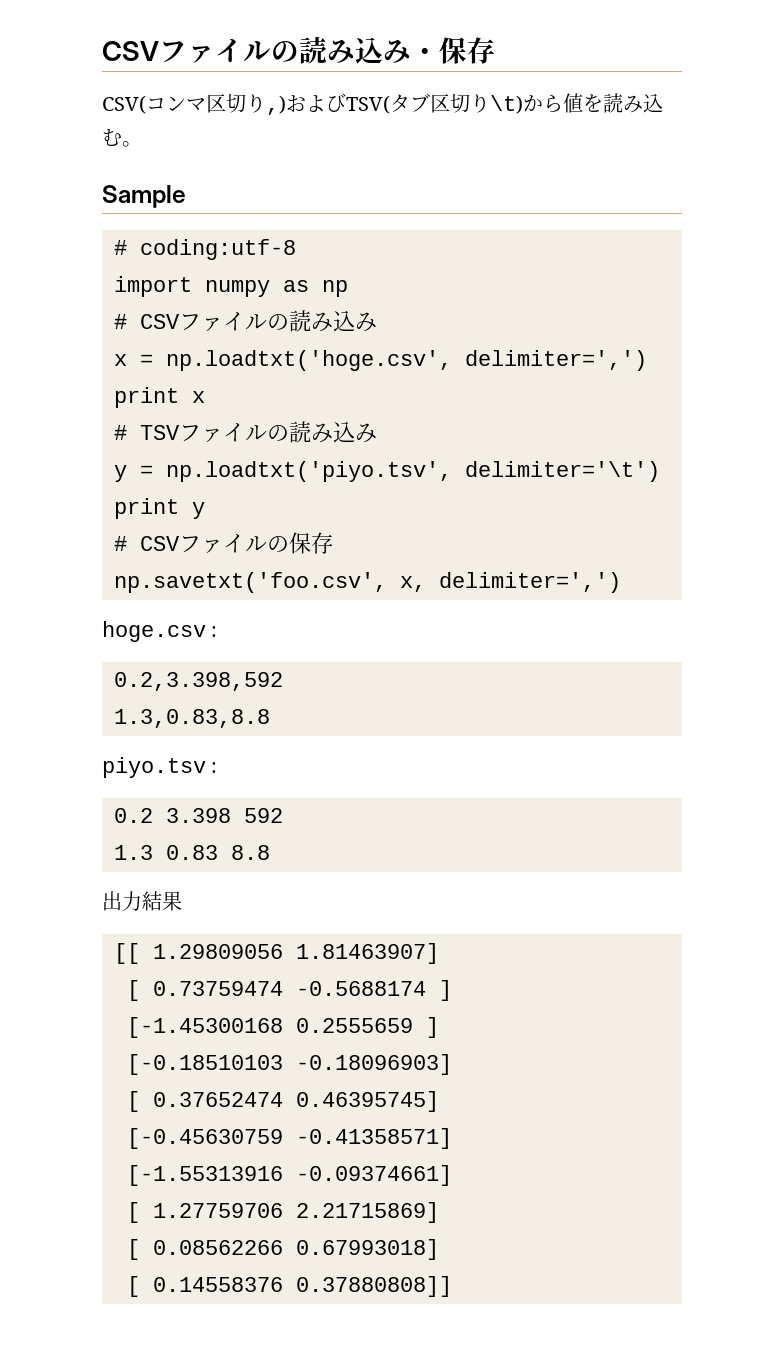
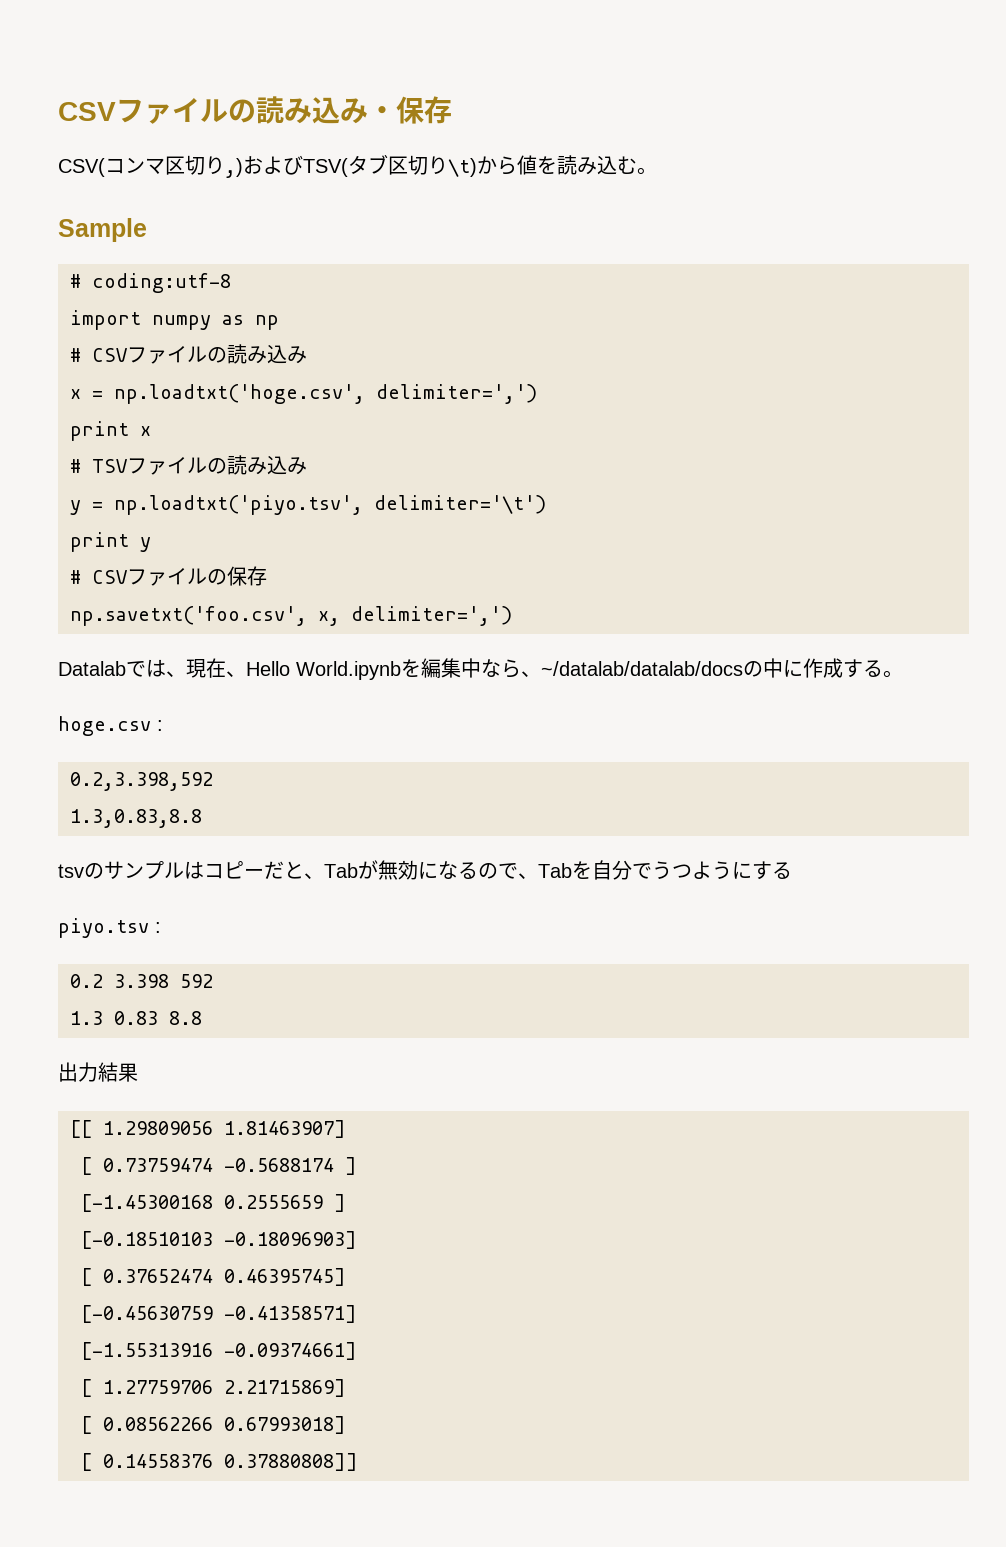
+ Datalabでは、現在、Hello World.ipynbを編集中なら、~/datalab/datalab/docsの中に作成する。
  hoge.csv :
  0.2,3.398,592
  1.3,0.83,8.8
+ tsvのサンプルはコピーだと、Tabが無効になるので、Tabを自分でうつようにする

